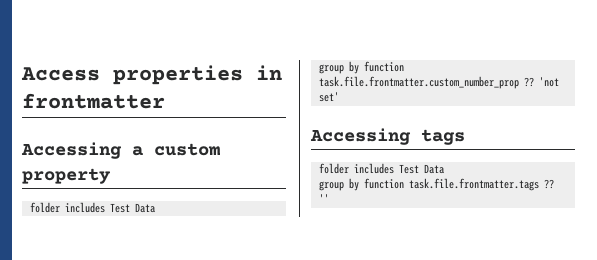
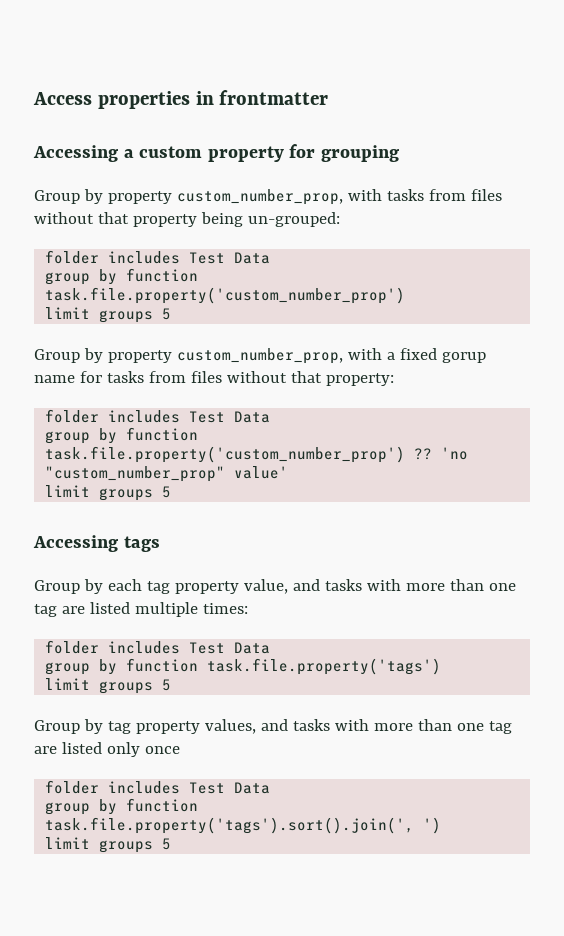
- Accessing a custom property
+ Accessing a custom property for grouping
+ Group by property custom_number_prop, with tasks from files without that property being un-grouped:
  folder includes Test Data
- group by function task.file.frontmatter.custom_number_prop ?? 'not set'
+ group by function task.file.property('custom_number_prop')
+ limit groups 5
+ Group by property custom_number_prop, with a fixed gorup name for tasks from files without that property:
+ folder includes Test Data
+ group by function task.file.property('custom_number_prop') ?? 'no "custom_number_prop" value'
+ limit groups 5
  Accessing tags
+ Group by each tag property value, and tasks with more than one tag are listed multiple times:
  folder includes Test Data
- group by function task.file.frontmatter.tags ?? ''
+ group by function task.file.property('tags')
+ limit groups 5
+ Group by tag property values, and tasks with more than one tag are listed only once
+ folder includes Test Data
+ group by function task.file.property('tags').sort().join(', ')
+ limit groups 5

